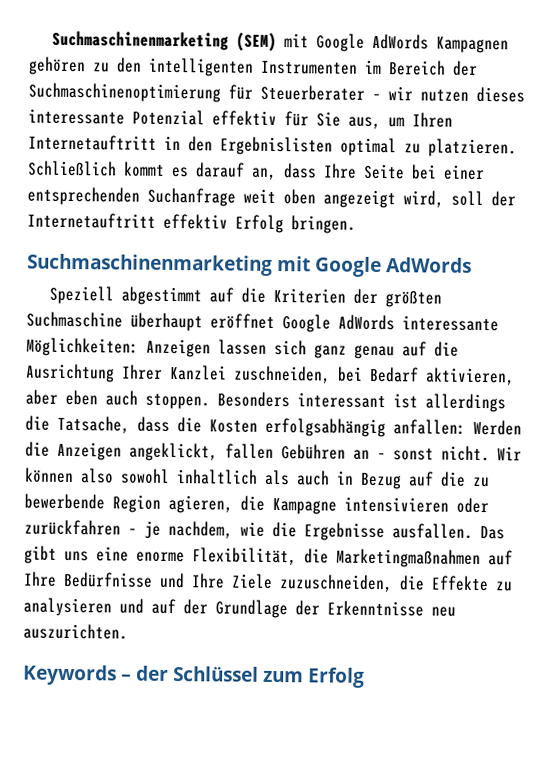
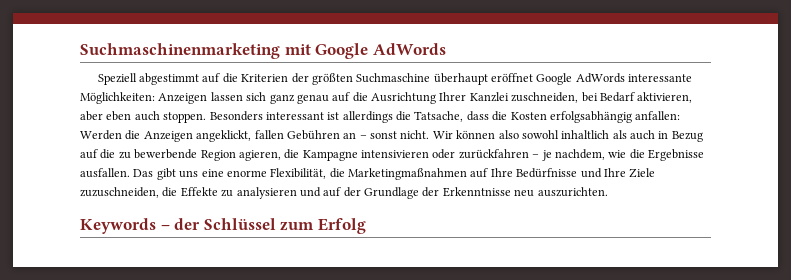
- Suchmaschinenmarketing (SEM) mit Google AdWords Kampagnen gehören zu den intelligenten Instrumenten im Bereich der Suchmaschinenoptimierung für Steuerberater – wir nutzen dieses interessante Potenzial effektiv für Sie aus, um Ihren Internetauftritt in den Ergebnislisten optimal zu platzieren. Schließlich kommt es darauf an, dass Ihre Seite bei einer entsprechenden Suchanfrage weit oben angezeigt wird, soll der Internetauftritt effektiv Erfolg bringen.

